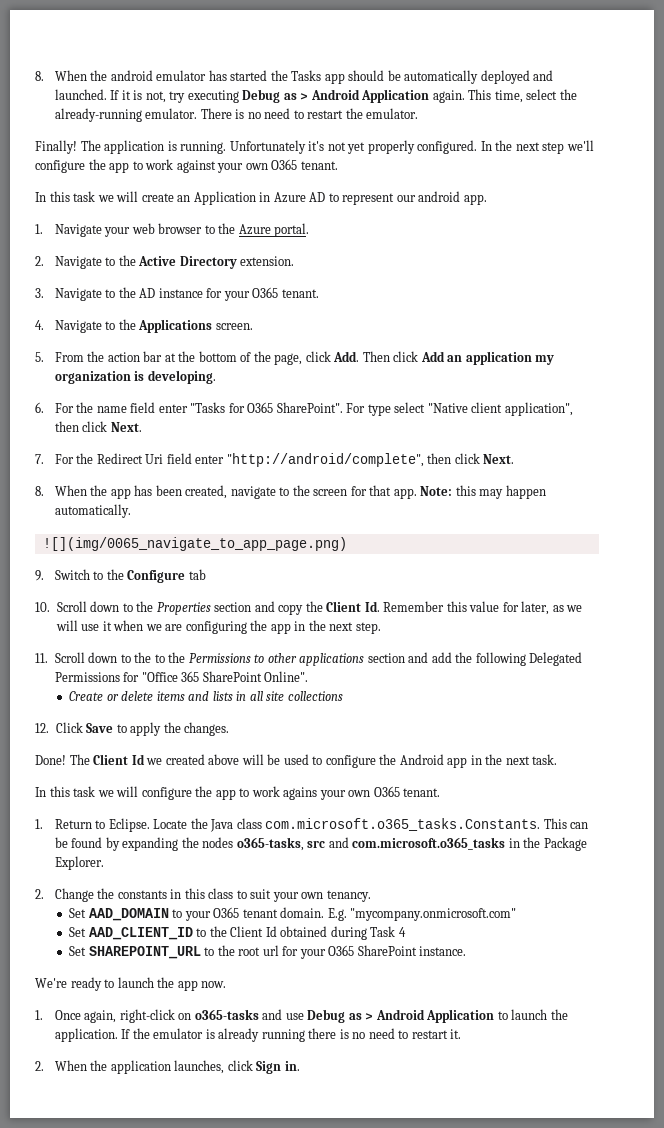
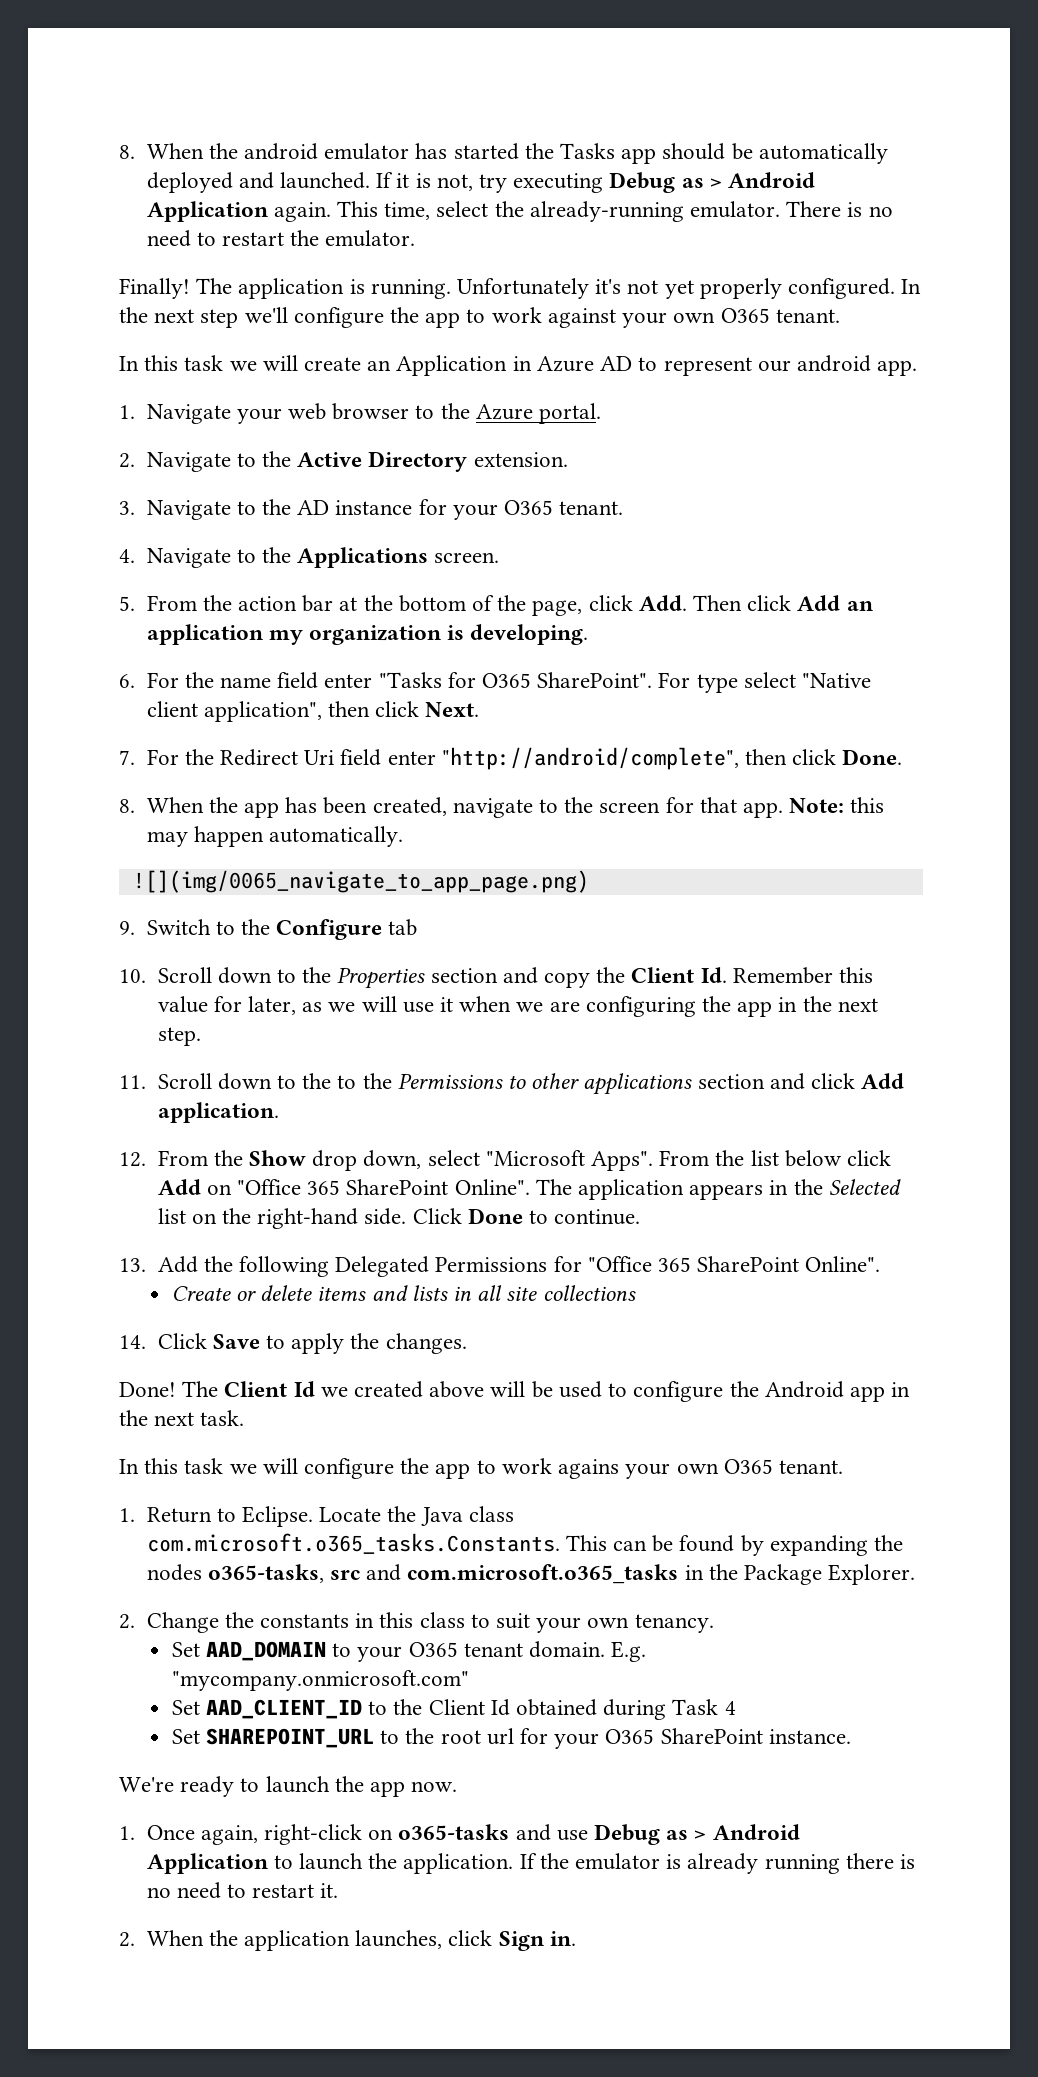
- 7. For the Redirect Uri field enter "http://android/complete", then click Next.
+ 7. For the Redirect Uri field enter "http://android/complete", then click Done.
- 11. Scroll down to the to the Permissions to other applications section and add the following Delegated Permissions for "Office 365 SharePoint Online".
+ 11. Scroll down to the to the Permissions to other applications section and click Add application.
+ 12. From the Show drop down, select "Microsoft Apps". From the list below click Add on "Office 365 SharePoint Online". The application appears in the Selected list on the right-hand side. Click Done to continue.
+ 13. Add the following Delegated Permissions for "Office 365 SharePoint Online".
- 12. Click Save to apply the changes.
+ 14. Click Save to apply the changes.

